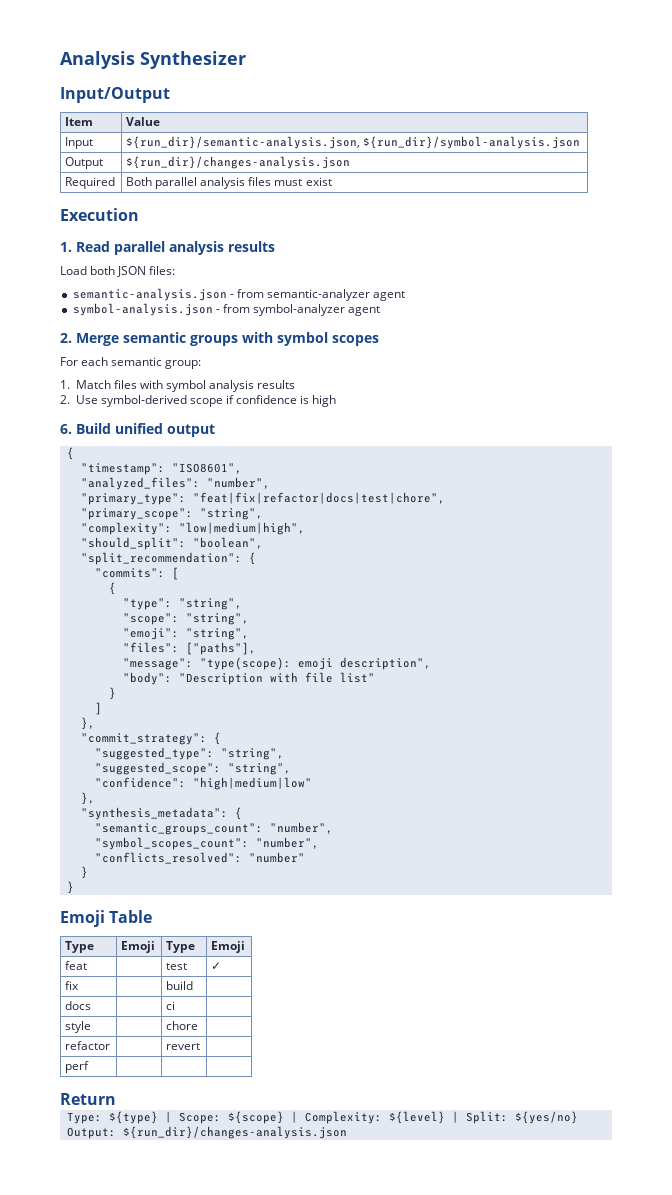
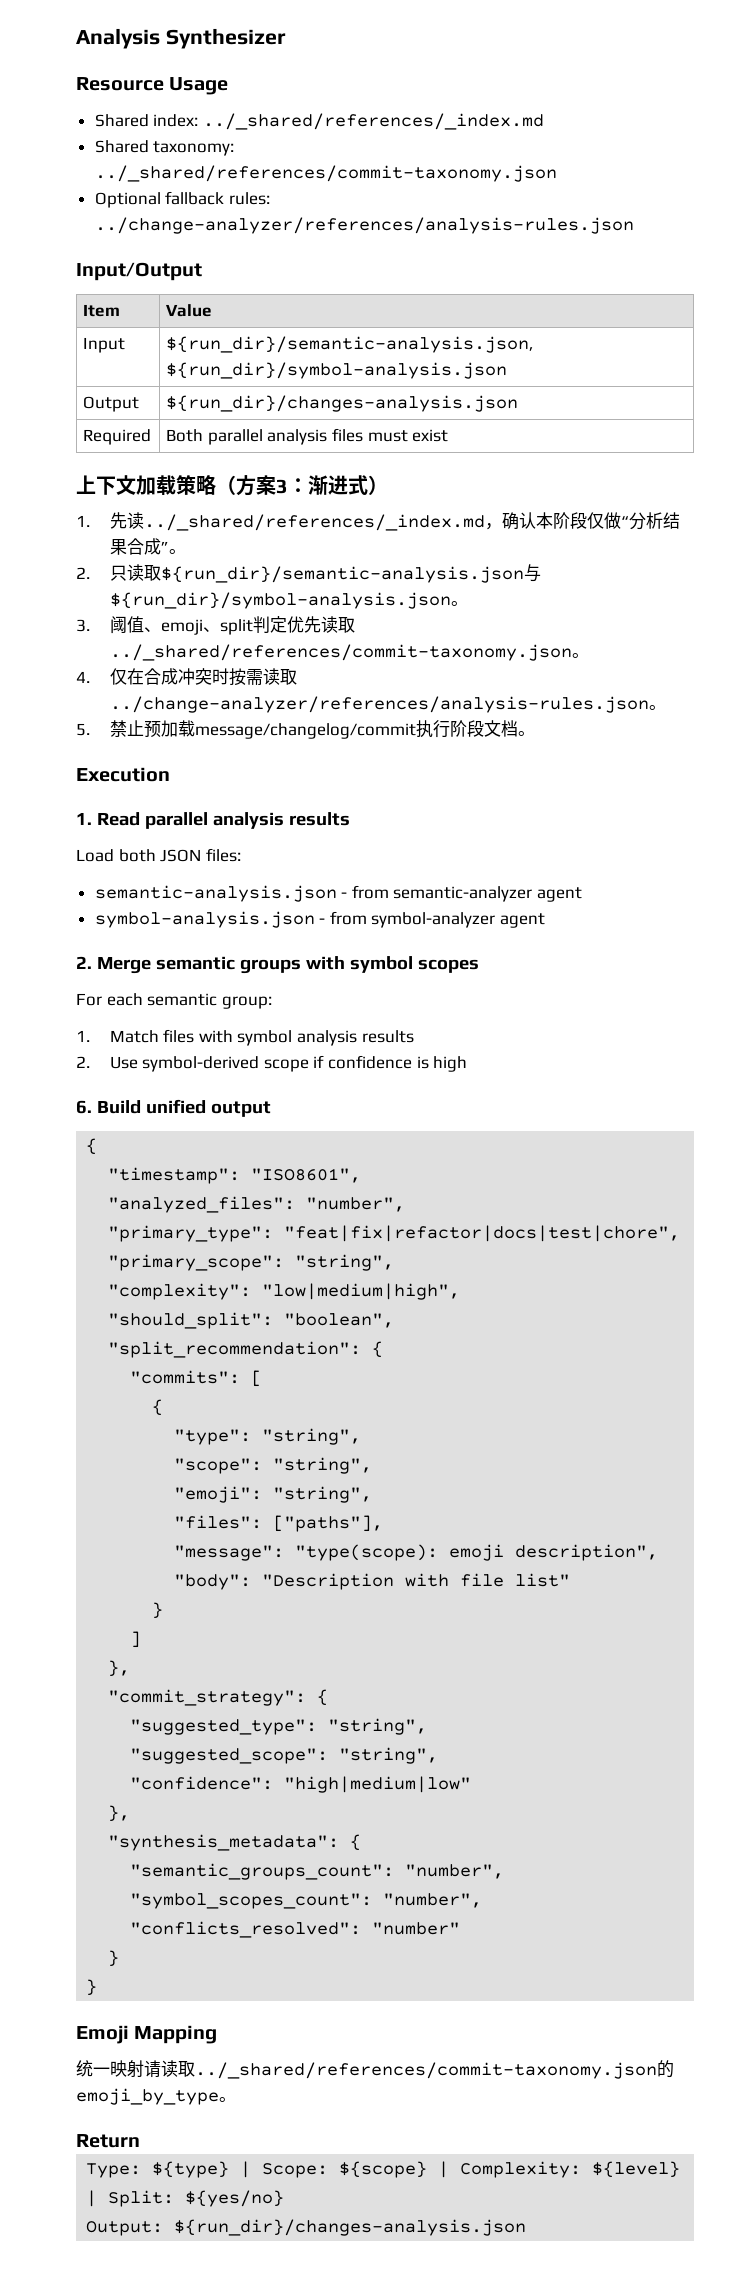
+ Resource Usage
+ Shared index: ../_shared/references/_index.md
+ Shared taxonomy: ../_shared/references/commit-taxonomy.json
+ Optional fallback rules: ../change-analyzer/references/analysis-rules.json
+ 上下文加载策略（方案3：渐进式）
+ 1.先读../_shared/references/_index.md，确认本阶段仅做“分析结果合成”。
+ 2.只读取${run_dir}/semantic-analysis.json与${run_dir}/symbol-analysis.json。
+ 3.阈值、emoji、split判定优先读取../_shared/references/commit-taxonomy.json。
+ 4.仅在合成冲突时按需读取../change-analyzer/references/analysis-rules.json。
+ 5.禁止预加载message/changelog/commit执行阶段文档。
- Emoji Table
- Type | Emoji | Type | Emoji
- feat | | test | ✓
- fix | | build |
- docs | | ci |
- style | | chore |
- refactor | | revert |
- perf | | |
+ Emoji Mapping
+ 统一映射请读取../_shared/references/commit-taxonomy.json的emoji_by_type。

